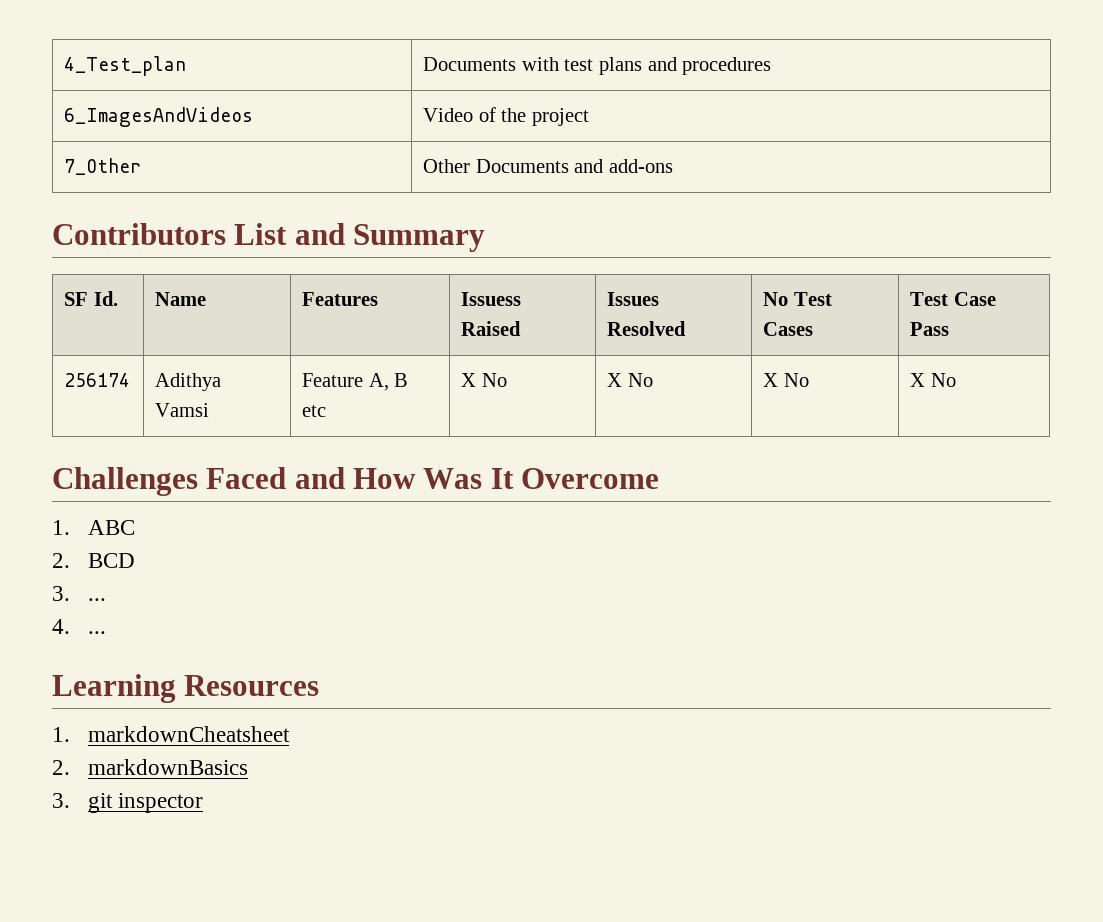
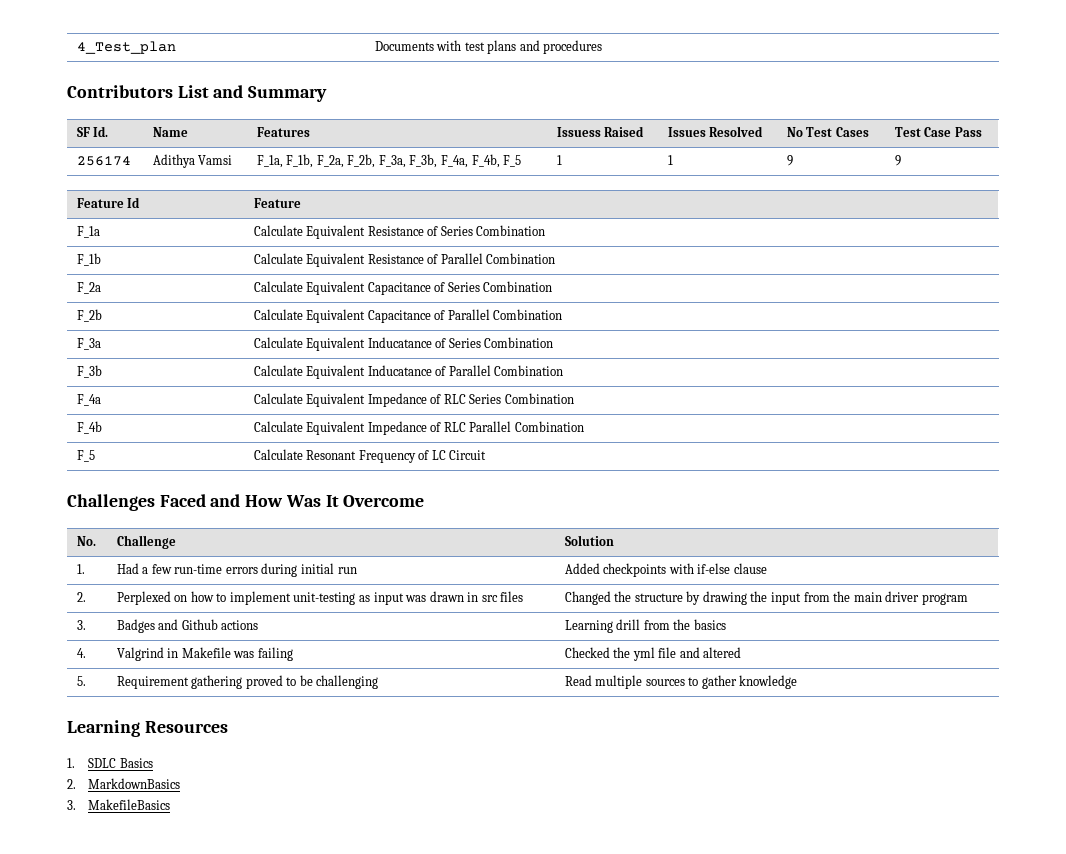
- 6_ImagesAndVideos | Video of the project
- 7_Other | Other Documents and add-ons
- 256174 | Adithya Vamsi | Feature A, B etc | X No | X No | X No | X No
+ 256174 | Adithya Vamsi | F_1a, F_1b, F_2a, F_2b, F_3a, F_3b, F_4a, F_4b, F_5 | 1 | 1 | 9 | 9
+ Feature Id | Feature
+ F_1a | Calculate Equivalent Resistance of Series Combination
+ F_1b | Calculate Equivalent Resistance of Parallel Combination
+ F_2a | Calculate Equivalent Capacitance of Series Combination
+ F_2b | Calculate Equivalent Capacitance of Parallel Combination
+ F_3a | Calculate Equivalent Inducatance of Series Combination
+ F_3b | Calculate Equivalent Inducatance of Parallel Combination
+ F_4a | Calculate Equivalent Impedance of RLC Series Combination
+ F_4b | Calculate Equivalent Impedance of RLC Parallel Combination
+ F_5 | Calculate Resonant Frequency of LC Circuit
- 1. ABC
- 2. BCD
- 3. ...
- 4. ...
+ No. | Challenge | Solution
+ 1. | Had a few run-time errors during initial run | Added checkpoints with if-else clause
+ 2. | Perplexed on how to implement unit-testing as input was drawn in src files | Changed the structure by drawing the input from the main driver program
+ 3. | Badges and Github actions | Learning drill from the basics
+ 4. | Valgrind in Makefile was failing | Checked the yml file and altered
+ 5. | Requirement gathering proved to be challenging | Read multiple sources to gather knowledge
- 1. markdownCheatsheet
- 2. markdownBasics
- 3. git inspector
+ 1. SDLC Basics
+ 2. MarkdownBasics
+ 3. MakefileBasics

